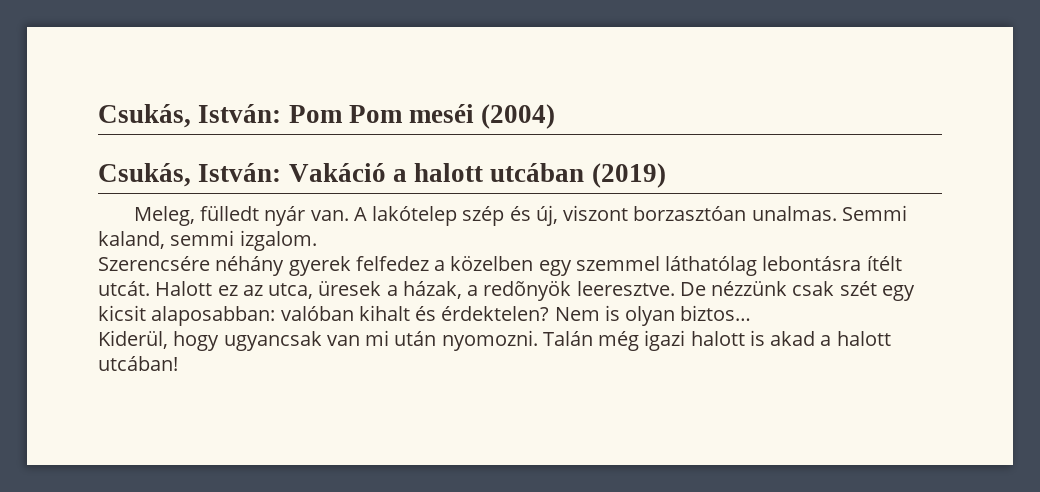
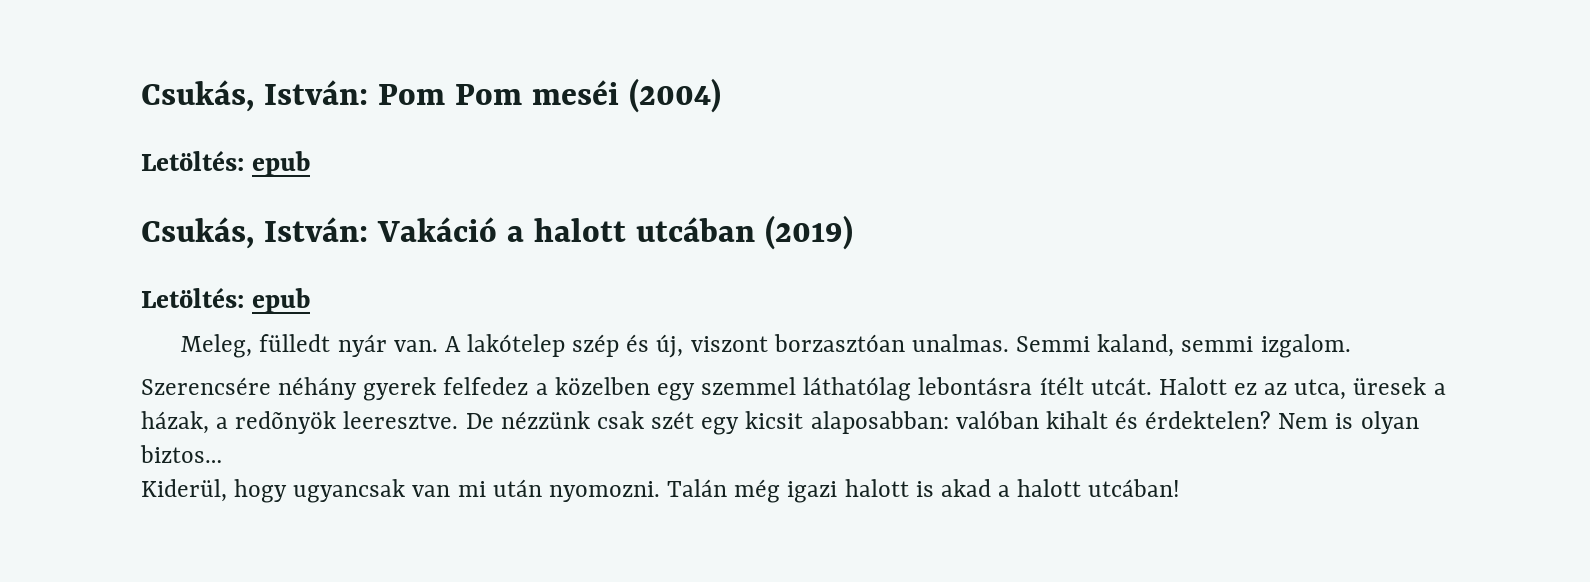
  Csukás, István: Pom Pom meséi (2004)
+ Letöltés: epub
  Csukás, István: Vakáció a halott utcában (2019)
+ Letöltés: epub

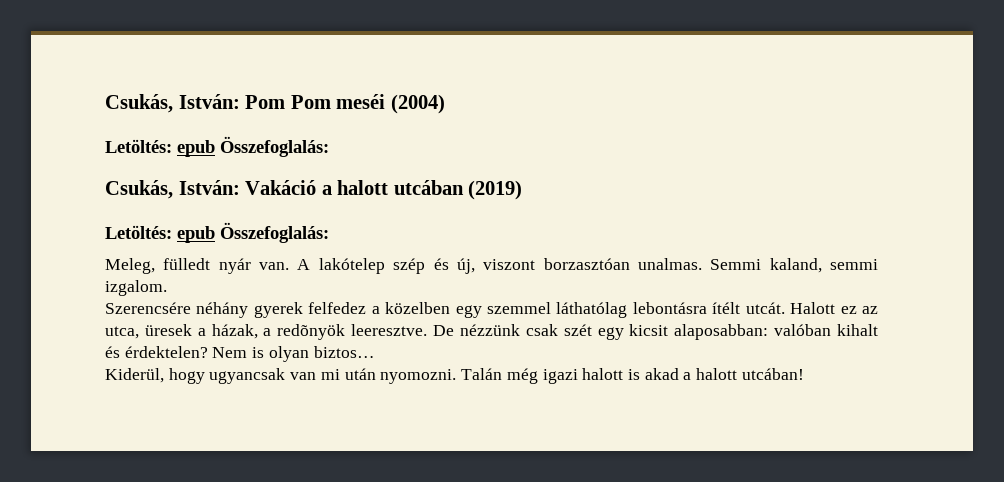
  Csukás, István: Pom Pom meséi (2004)
- Letöltés: epub
+ Letöltés: epub Összefoglalás:
  Csukás, István: Vakáció a halott utcában (2019)
- Letöltés: epub
+ Letöltés: epub Összefoglalás:

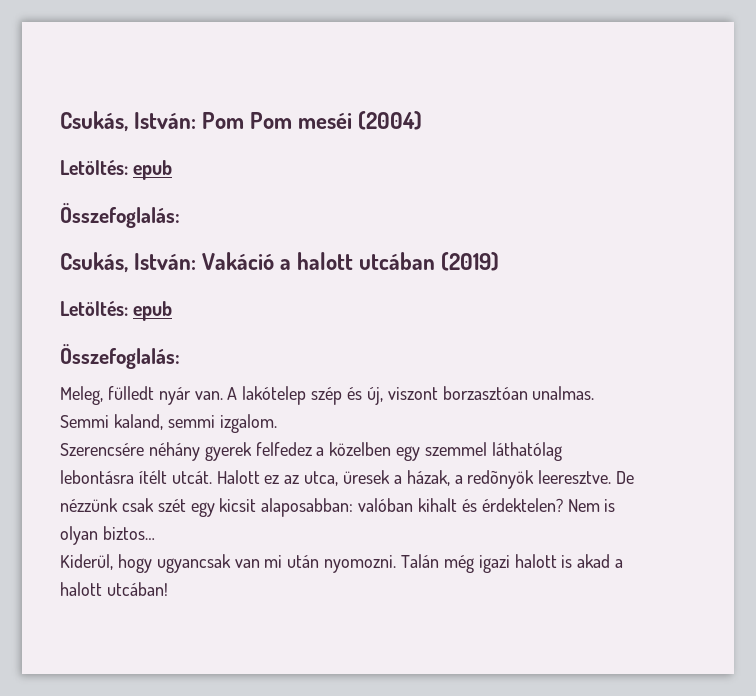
  Csukás, István: Pom Pom meséi (2004)
- Letöltés: epub Összefoglalás:
+ Letöltés: epub
+ Összefoglalás:
  Csukás, István: Vakáció a halott utcában (2019)
- Letöltés: epub Összefoglalás:
+ Letöltés: epub
+ Összefoglalás:

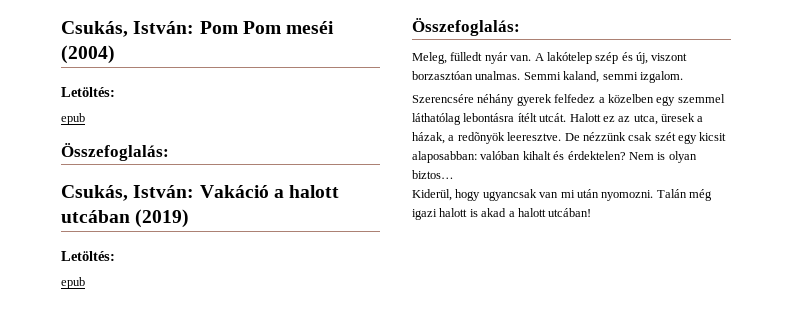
  Csukás, István: Pom Pom meséi (2004)
- Letöltés: epub
+ Letöltés:
+ epub
  Csukás, István: Vakáció a halott utcában (2019)
- Letöltés: epub
+ Letöltés:
+ epub

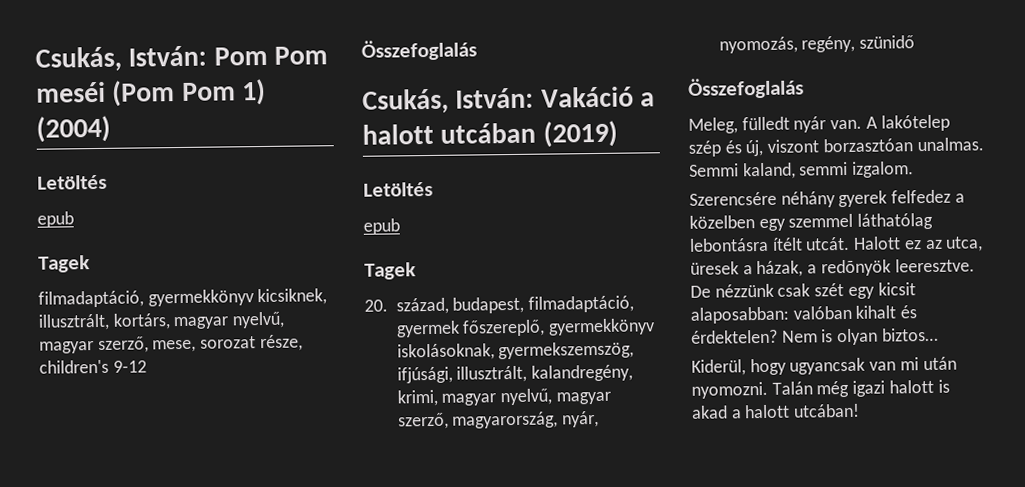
- Csukás, István: Pom Pom meséi (2004)
- Letöltés:
+ Csukás, István: Pom Pom meséi (Pom Pom 1) (2004)
+ Letöltés
  epub
- Összefoglalás:
+ Tagek
+ filmadaptáció, gyermekkönyv kicsiknek, illusztrált, kortárs, magyar nyelvű, magyar szerző, mese, sorozat része, children's 9-12
+ Összefoglalás
  Csukás, István: Vakáció a halott utcában (2019)
- Letöltés:
+ Letöltés
  epub
- Összefoglalás:
+ Tagek
+ 20. század, budapest, filmadaptáció, gyermek főszereplő, gyermekkönyv iskolásoknak, gyermekszemszög, ifjúsági, illusztrált, kalandregény, krimi, magyar nyelvű, magyar szerző, magyarország, nyár, nyomozás, regény, szünidő
+ Összefoglalás

